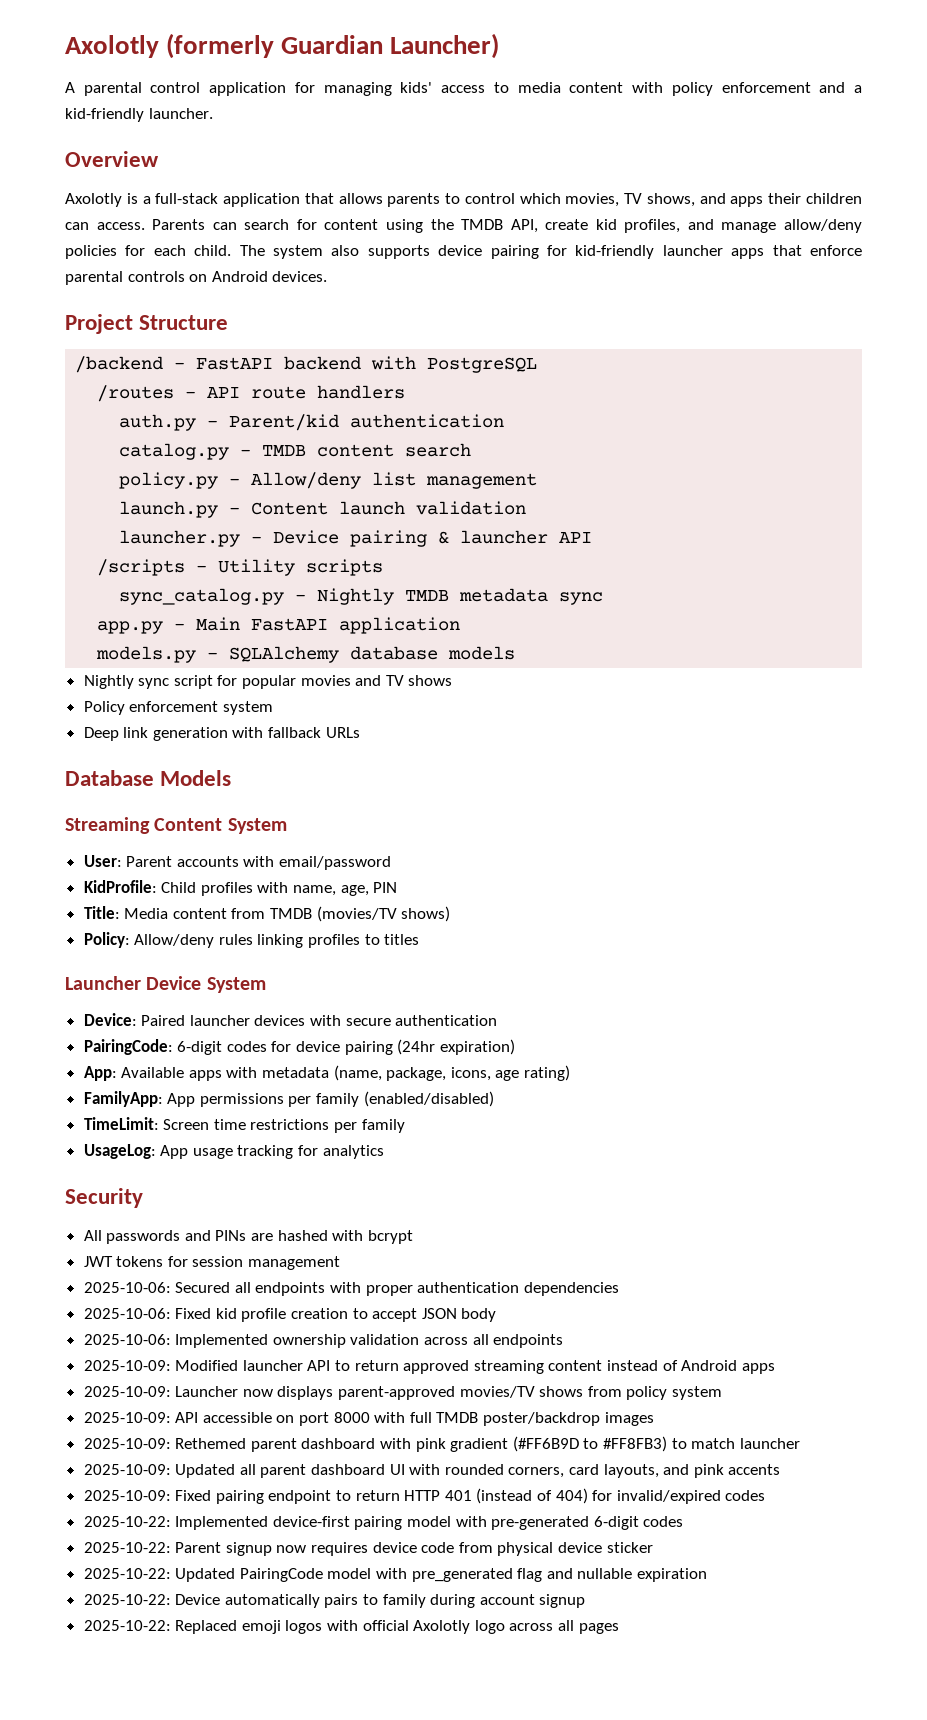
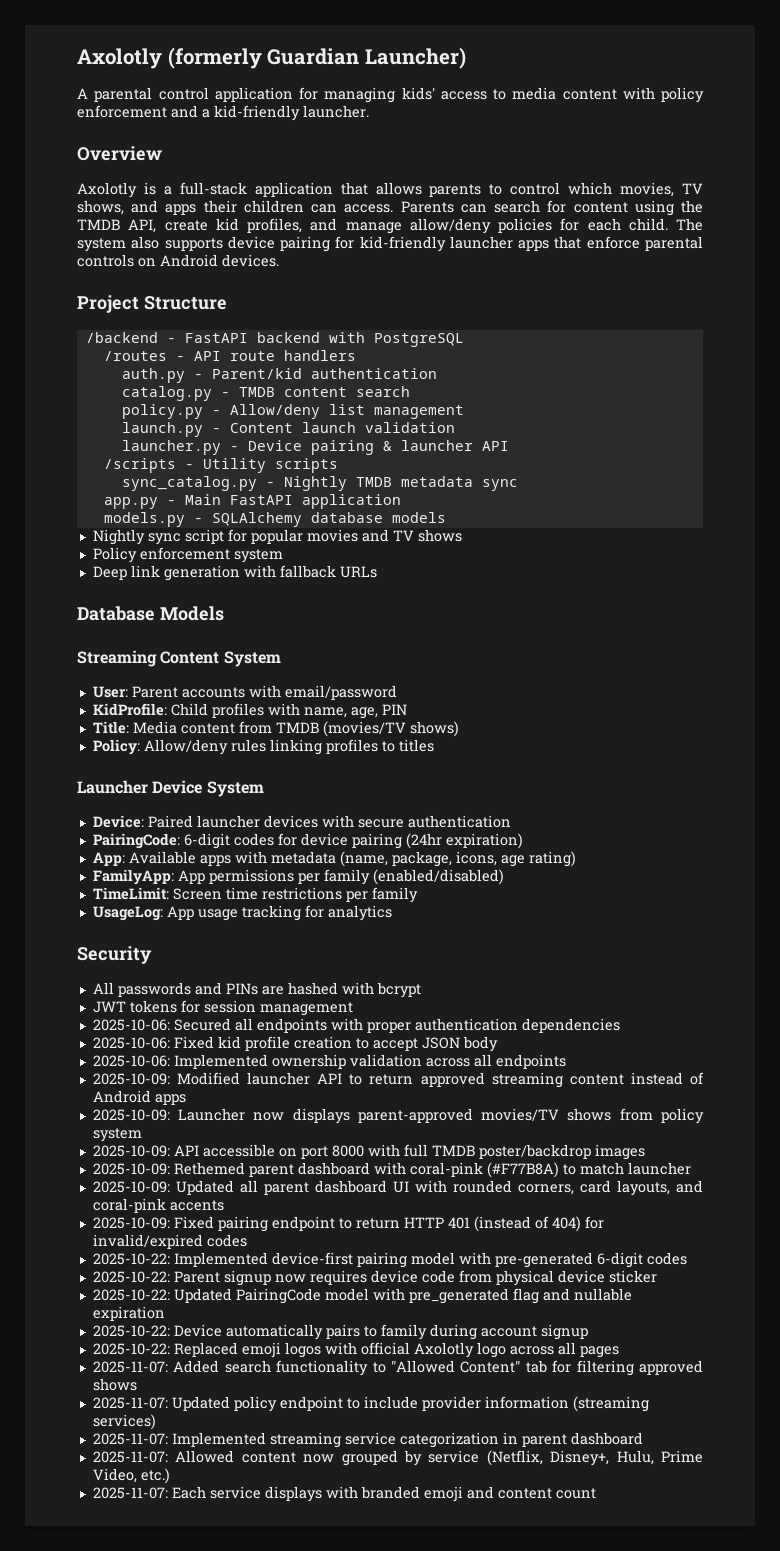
- 2025-10-09: Rethemed parent dashboard with pink gradient (#FF6B9D to #FF8FB3) to match launcher
+ 2025-10-09: Rethemed parent dashboard with coral-pink (#F77B8A) to match launcher
- 2025-10-09: Updated all parent dashboard UI with rounded corners, card layouts, and pink accents
+ 2025-10-09: Updated all parent dashboard UI with rounded corners, card layouts, and coral-pink accents
+ 2025-11-07: Added search functionality to "Allowed Content" tab for filtering approved shows
+ 2025-11-07: Updated policy endpoint to include provider information (streaming services)
+ 2025-11-07: Implemented streaming service categorization in parent dashboard
+ 2025-11-07: Allowed content now grouped by service (Netflix, Disney+, Hulu, Prime Video, etc.)
+ 2025-11-07: Each service displays with branded emoji and content count

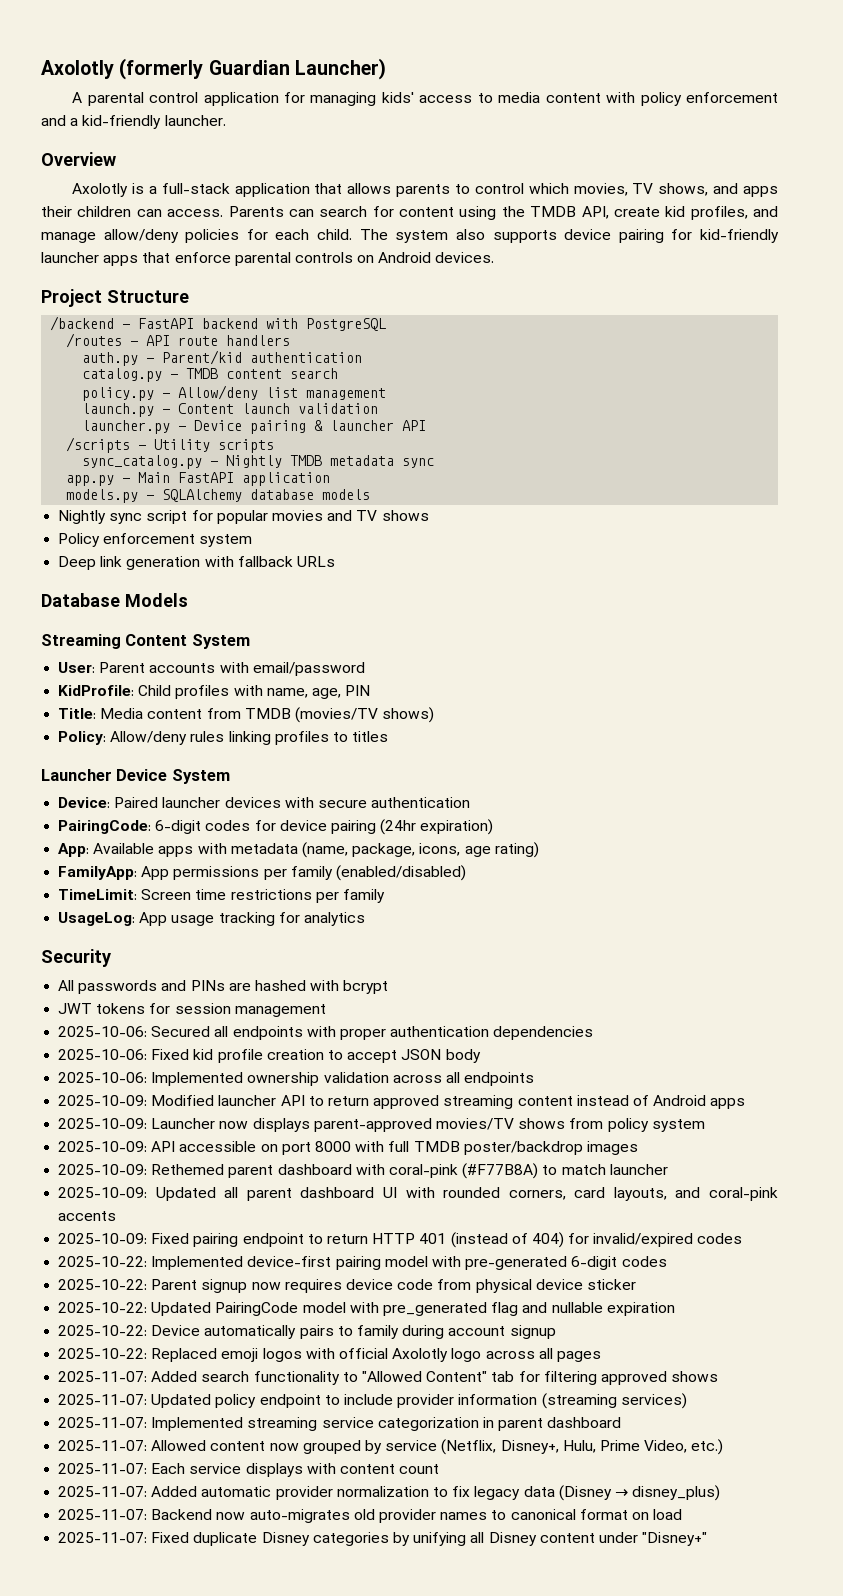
- 2025-11-07: Each service displays with branded emoji and content count
+ 2025-11-07: Each service displays with content count
+ 2025-11-07: Added automatic provider normalization to fix legacy data (Disney → disney_plus)
+ 2025-11-07: Backend now auto-migrates old provider names to canonical format on load
+ 2025-11-07: Fixed duplicate Disney categories by unifying all Disney content under "Disney+"

